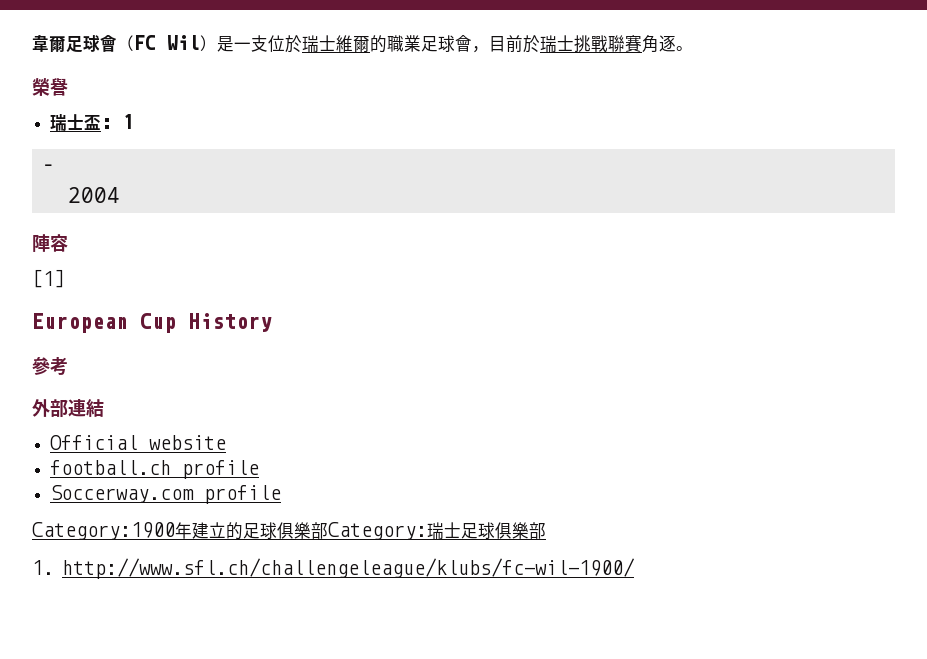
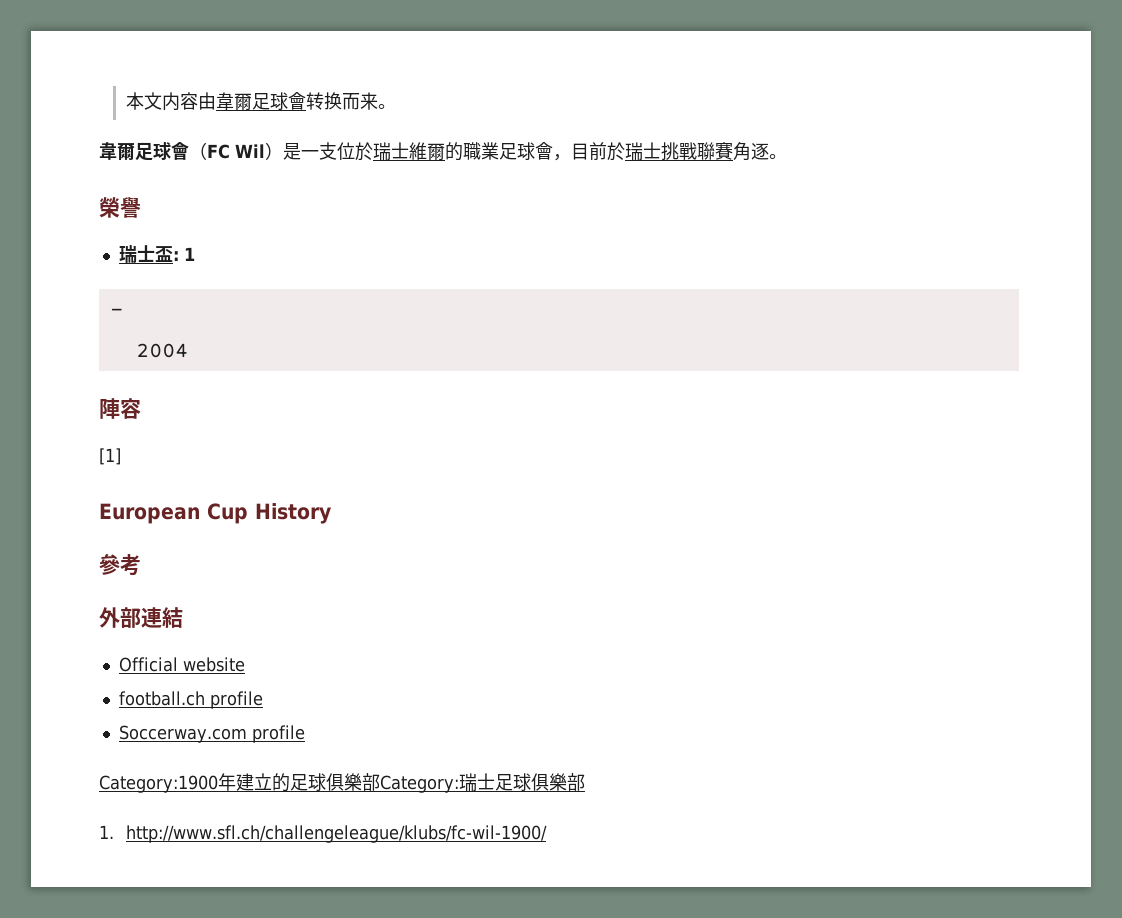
+ 本文内容由韋爾足球會转换而来。

